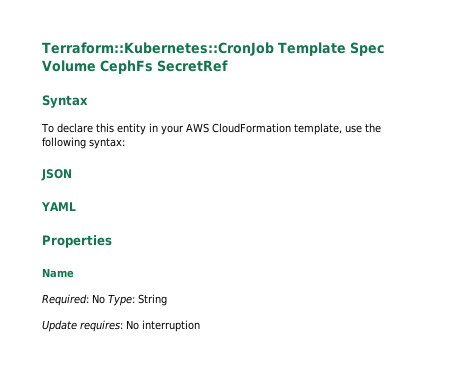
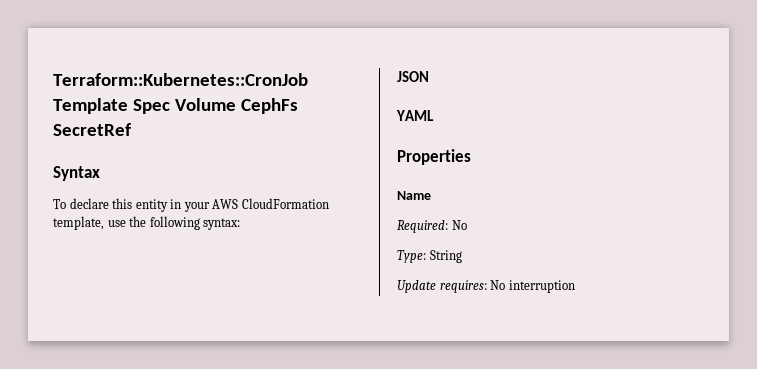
- Required: No Type: String
+ Required: No
+ Type: String

